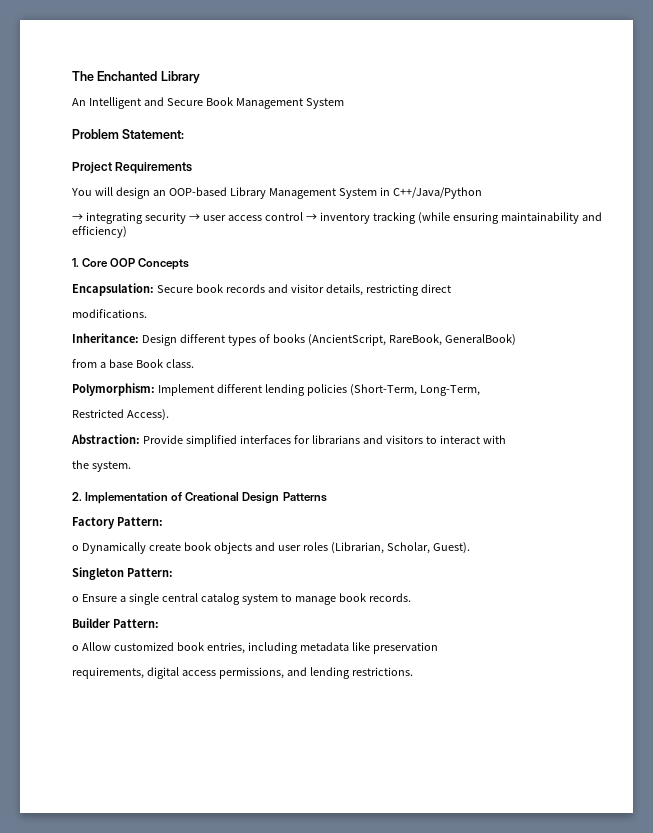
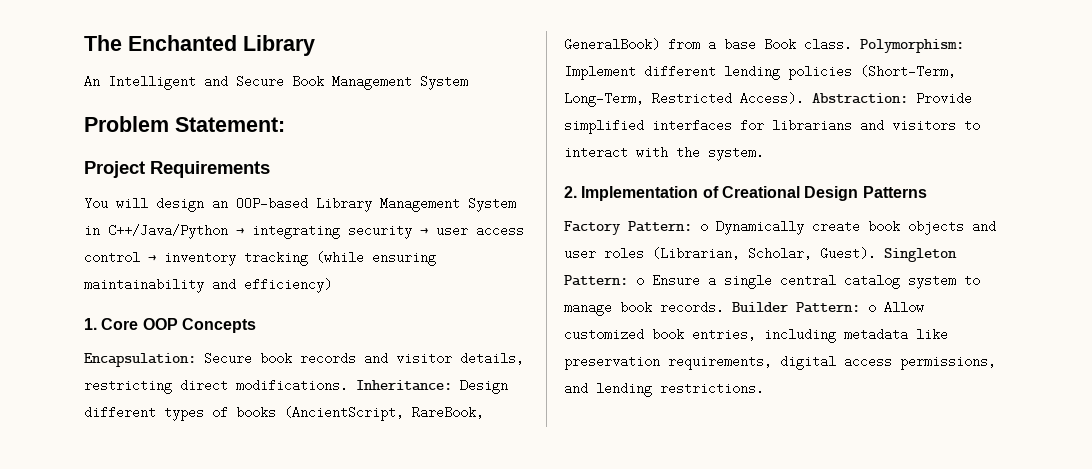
- You will design an OOP-based Library Management System in C++/Java/Python
- → integrating security → user access control → inventory tracking (while ensuring maintainability and efficiency)
+ You will design an OOP-based Library Management System in C++/Java/Python → integrating security → user access control → inventory tracking (while ensuring maintainability and efficiency)
- Encapsulation: Secure book records and visitor details, restricting direct
- modifications.
- Inheritance: Design different types of books (AncientScript, RareBook, GeneralBook)
- from a base Book class.
- Polymorphism: Implement different lending policies (Short-Term, Long-Term,
- Restricted Access).
- Abstraction: Provide simplified interfaces for librarians and visitors to interact with
- the system.
+ Encapsulation: Secure book records and visitor details, restricting direct modifications. Inheritance: Design different types of books (AncientScript, RareBook, GeneralBook) from a base Book class. Polymorphism: Implement different lending policies (Short-Term, Long-Term, Restricted Access). Abstraction: Provide simplified interfaces for librarians and visitors to interact with the system.
- Factory Pattern:
- o Dynamically create book objects and user roles (Librarian, Scholar, Guest).
- Singleton Pattern:
- o Ensure a single central catalog system to manage book records.
- Builder Pattern:
- o Allow customized book entries, including metadata like preservation
- requirements, digital access permissions, and lending restrictions.
+ Factory Pattern: o Dynamically create book objects and user roles (Librarian, Scholar, Guest). Singleton Pattern: o Ensure a single central catalog system to manage book records. Builder Pattern: o Allow customized book entries, including metadata like preservation requirements, digital access permissions, and lending restrictions.

